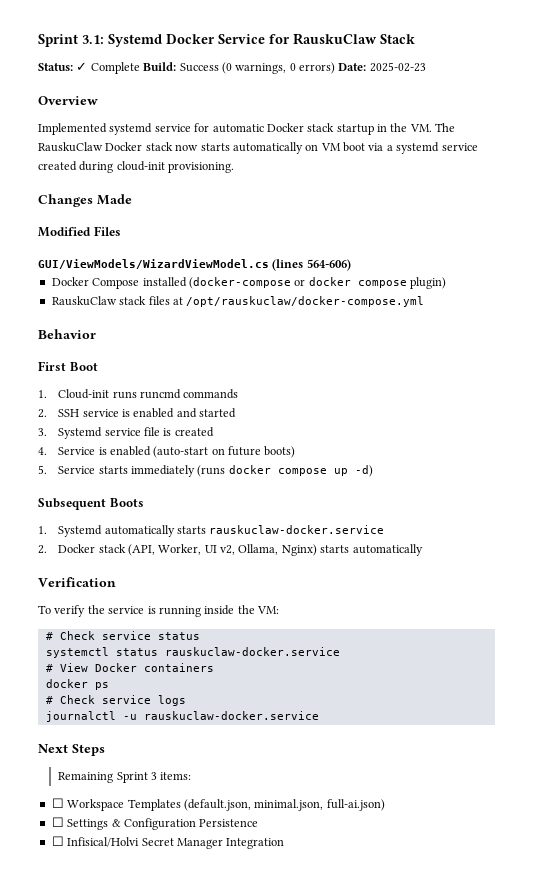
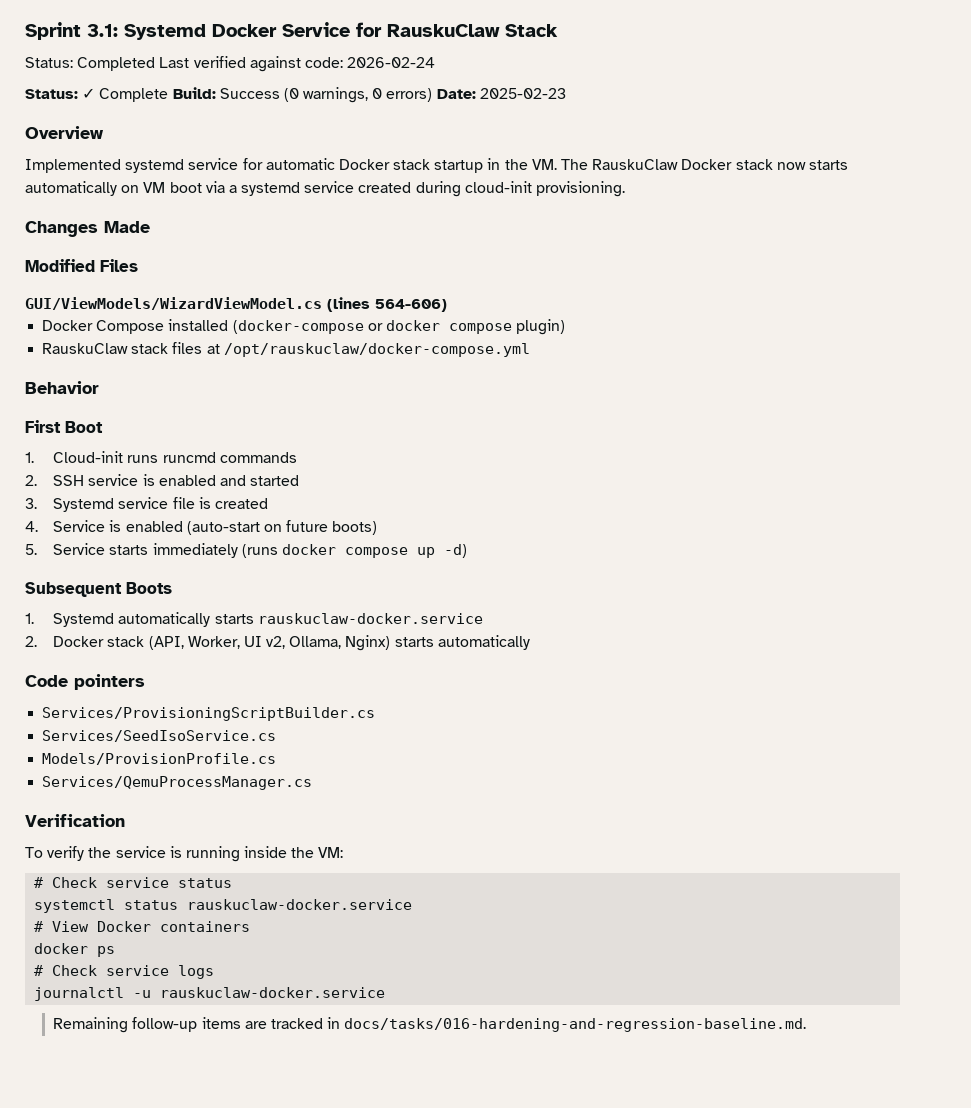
+ Status: Completed Last verified against code: 2026-02-24
+ Code pointers
+ Services/ProvisioningScriptBuilder.cs
+ Services/SeedIsoService.cs
+ Models/ProvisionProfile.cs
+ Services/QemuProcessManager.cs
- Next Steps
- Remaining Sprint 3 items:
- ☐ Workspace Templates (default.json, minimal.json, full-ai.json)
- ☐ Settings & Configuration Persistence
- ☐ Infisical/Holvi Secret Manager Integration
+ Remaining follow-up items are tracked in docs/tasks/016-hardening-and-regression-baseline.md.

